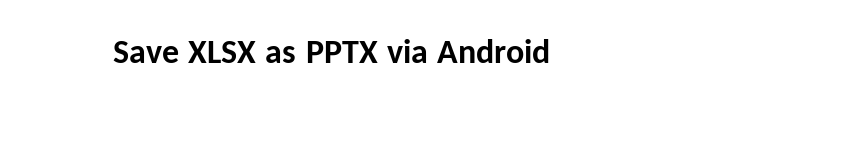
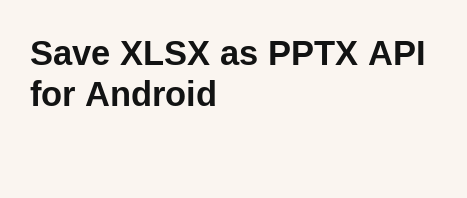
- Save XLSX as PPTX via Android
+ Save XLSX as PPTX API for Android

